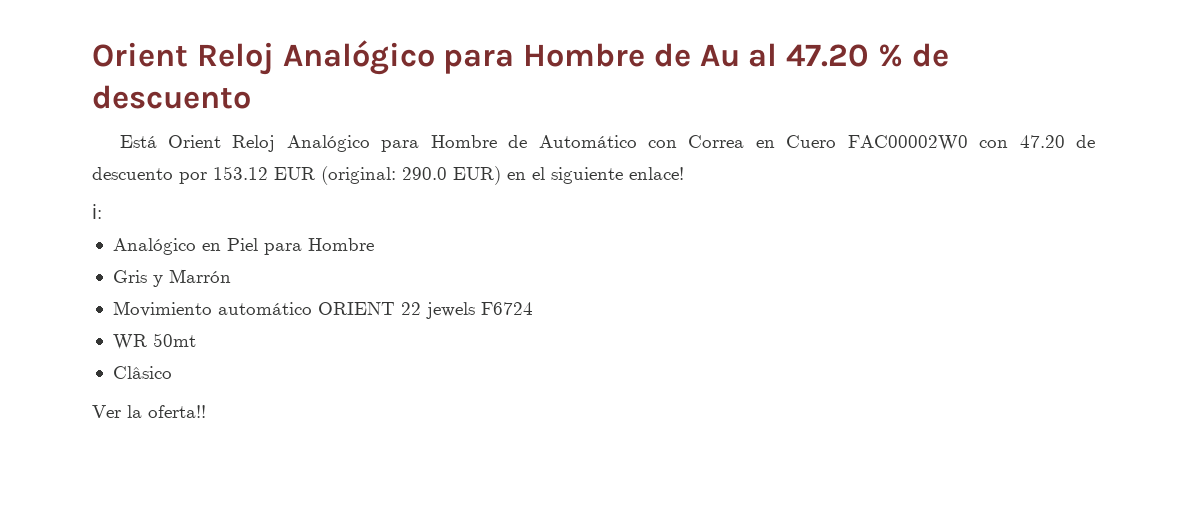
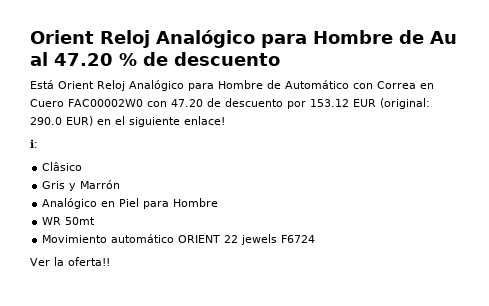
+ Clâsico
+ Gris y Marrón
- Gris y Marrón
+ WR 50mt
- WR 50mt
- Clâsico

